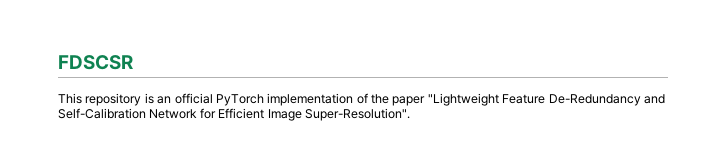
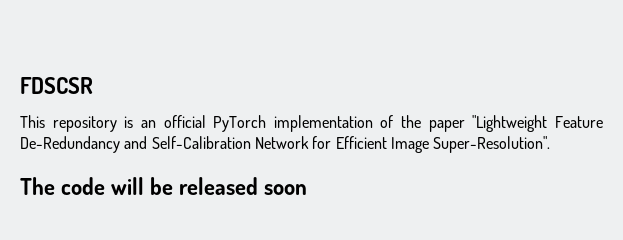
+ The code will be released soon

